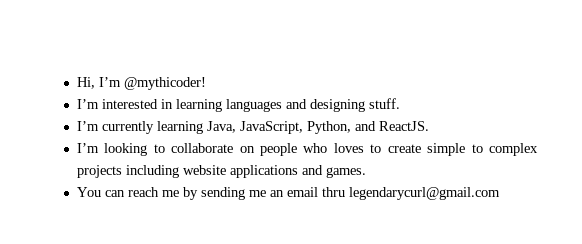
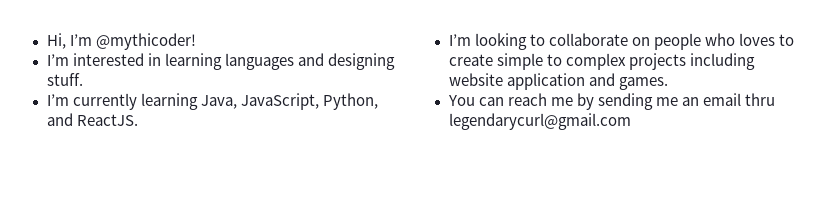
- I’m looking to collaborate on people who loves to create simple to complex projects including website applications and games.
+ I’m looking to collaborate on people who loves to create simple to complex projects including website application and games.

